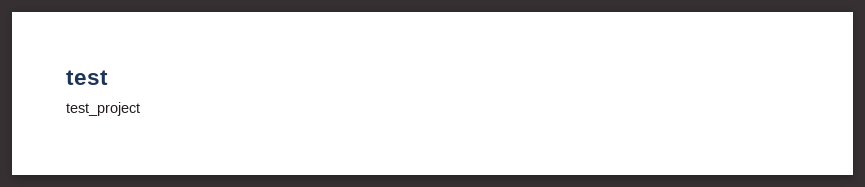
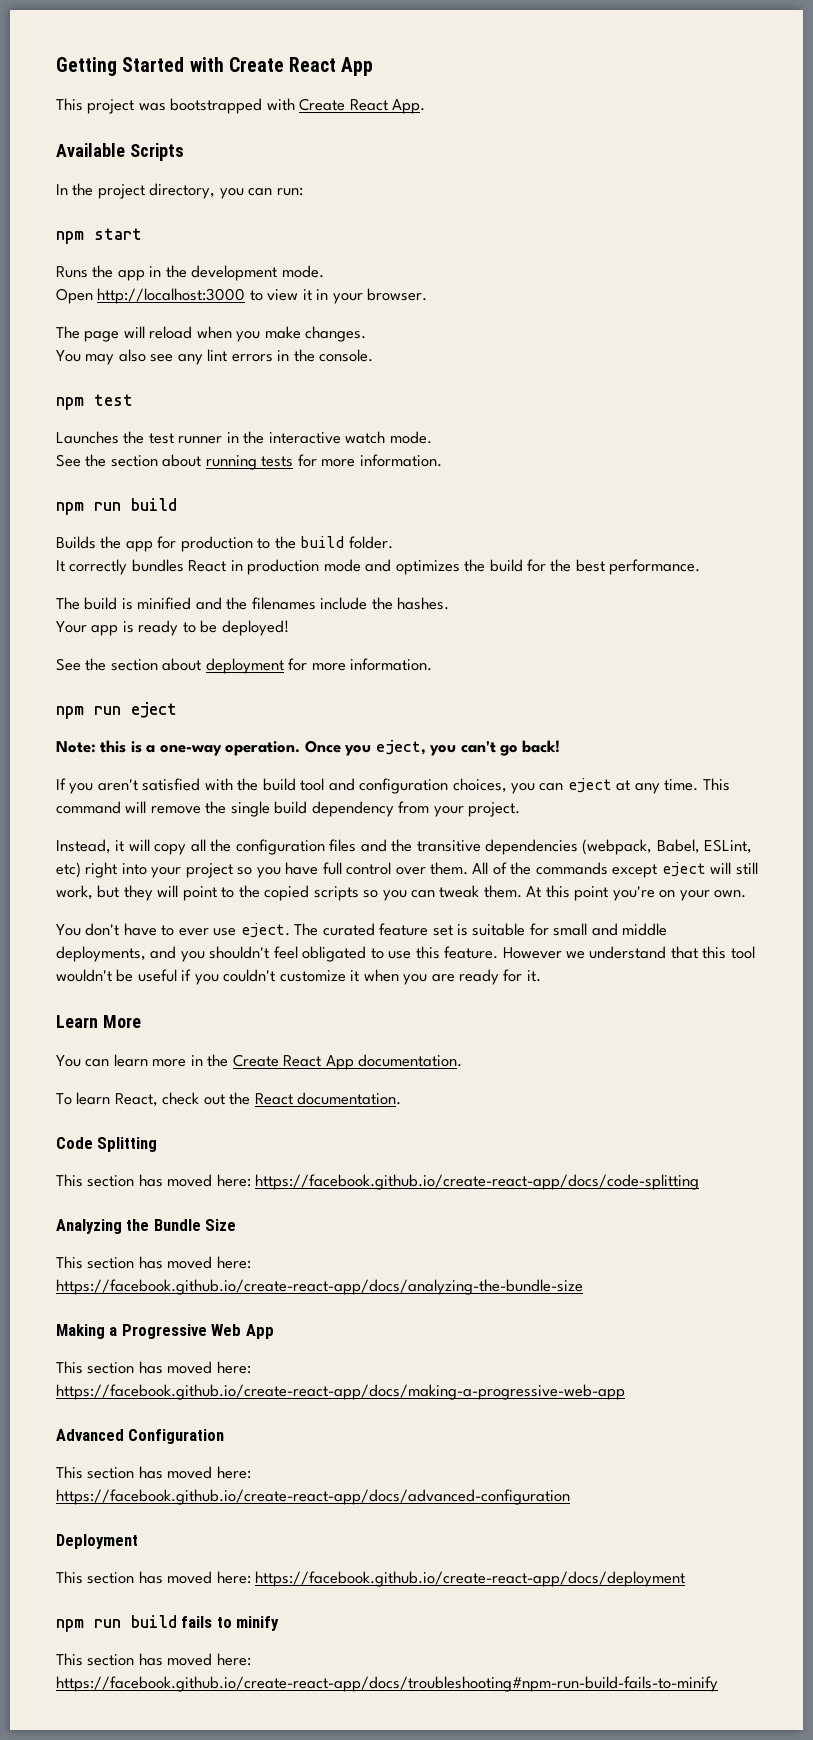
- test
- test_project
+ Getting Started with Create React App
+ This project was bootstrapped with Create React App.
+ Available Scripts
+ In the project directory, you can run:
+ npm start
+ Runs the app in the development mode.
+ Open http://localhost:3000 to view it in your browser.
+ The page will reload when you make changes.
+ You may also see any lint errors in the console.
+ npm test
+ Launches the test runner in the interactive watch mode.
+ See the section about running tests for more information.
+ npm run build
+ Builds the app for production to the build folder.
+ It correctly bundles React in production mode and optimizes the build for the best performance.
+ The build is minified and the filenames include the hashes.
+ Your app is ready to be deployed!
+ See the section about deployment for more information.
+ npm run eject
+ Note: this is a one-way operation. Once you eject, you can't go back!
+ If you aren't satisfied with the build tool and configuration choices, you can eject at any time. This command will remove the single build dependency from your project.
+ Instead, it will copy all the configuration files and the transitive dependencies (webpack, Babel, ESLint, etc) right into your project so you have full control over them. All of the commands except eject will still work, but they will point to the copied scripts so you can tweak them. At this point you're on your own.
+ You don't have to ever use eject. The curated feature set is suitable for small and middle deployments, and you shouldn't feel obligated to use this feature. However we understand that this tool wouldn't be useful if you couldn't customize it when you are ready for it.
+ Learn More
+ You can learn more in the Create React App documentation.
+ To learn React, check out the React documentation.
+ Code Splitting
+ This section has moved here: https://facebook.github.io/create-react-app/docs/code-splitting
+ Analyzing the Bundle Size
+ This section has moved here: https://facebook.github.io/create-react-app/docs/analyzing-the-bundle-size
+ Making a Progressive Web App
+ This section has moved here: https://facebook.github.io/create-react-app/docs/making-a-progressive-web-app
+ Advanced Configuration
+ This section has moved here: https://facebook.github.io/create-react-app/docs/advanced-configuration
+ Deployment
+ This section has moved here: https://facebook.github.io/create-react-app/docs/deployment
+ npm run build fails to minify
+ This section has moved here: https://facebook.github.io/create-react-app/docs/troubleshooting#npm-run-build-fails-to-minify

